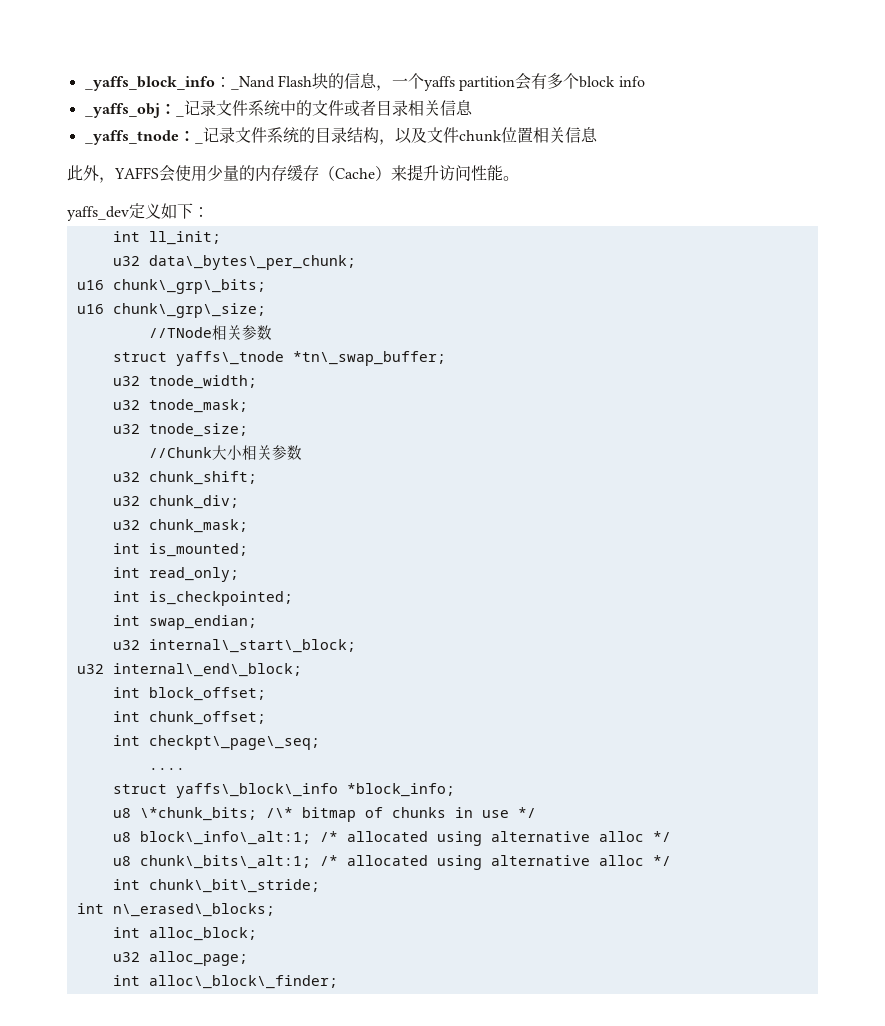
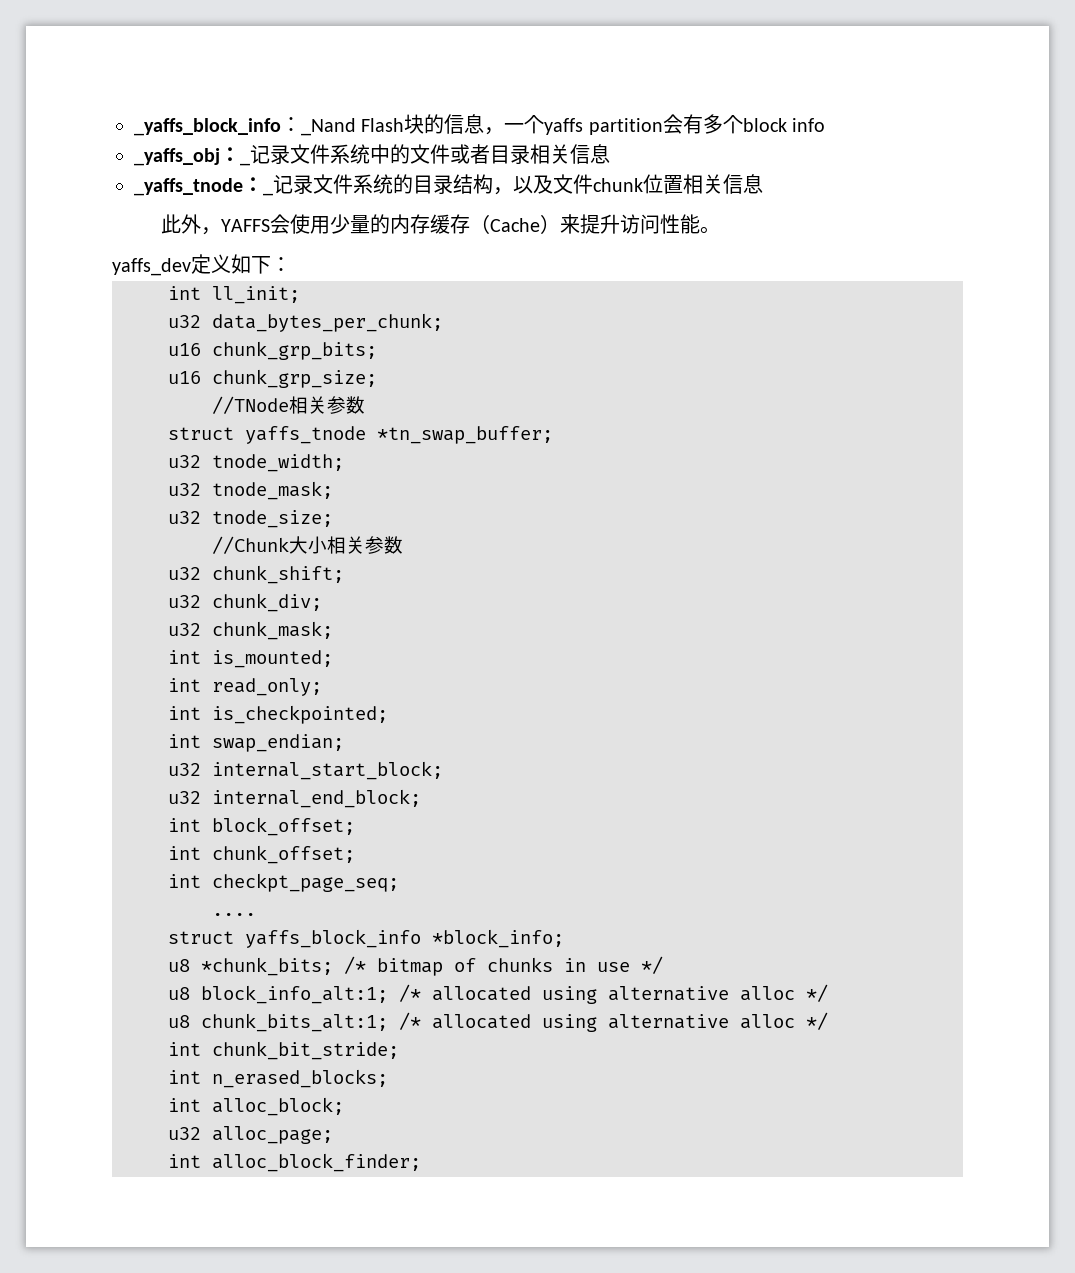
- u32 data\_bytes\_per_chunk;
- u16 chunk\_grp\_bits;
- u16 chunk\_grp\_size;
+ u32 data_bytes_per_chunk;
+ u16 chunk_grp_bits;
+ u16 chunk_grp_size;
- struct yaffs\_tnode *tn\_swap_buffer;
+ struct yaffs_tnode *tn_swap_buffer;
- u32 internal\_start\_block;
- u32 internal\_end\_block;
+ u32 internal_start_block;
+ u32 internal_end_block;
- int checkpt\_page\_seq;
+ int checkpt_page_seq;
- struct yaffs\_block\_info *block_info;
+ struct yaffs_block_info *block_info;
- u8 \*chunk_bits; /\* bitmap of chunks in use */
+ u8 *chunk_bits; /* bitmap of chunks in use */
- u8 block\_info\_alt:1; /* allocated using alternative alloc */
+ u8 block_info_alt:1; /* allocated using alternative alloc */
- u8 chunk\_bits\_alt:1; /* allocated using alternative alloc */
+ u8 chunk_bits_alt:1; /* allocated using alternative alloc */
- int chunk\_bit\_stride;
- int n\_erased\_blocks;
+ int chunk_bit_stride;
+ int n_erased_blocks;
- int alloc\_block\_finder;
+ int alloc_block_finder;

